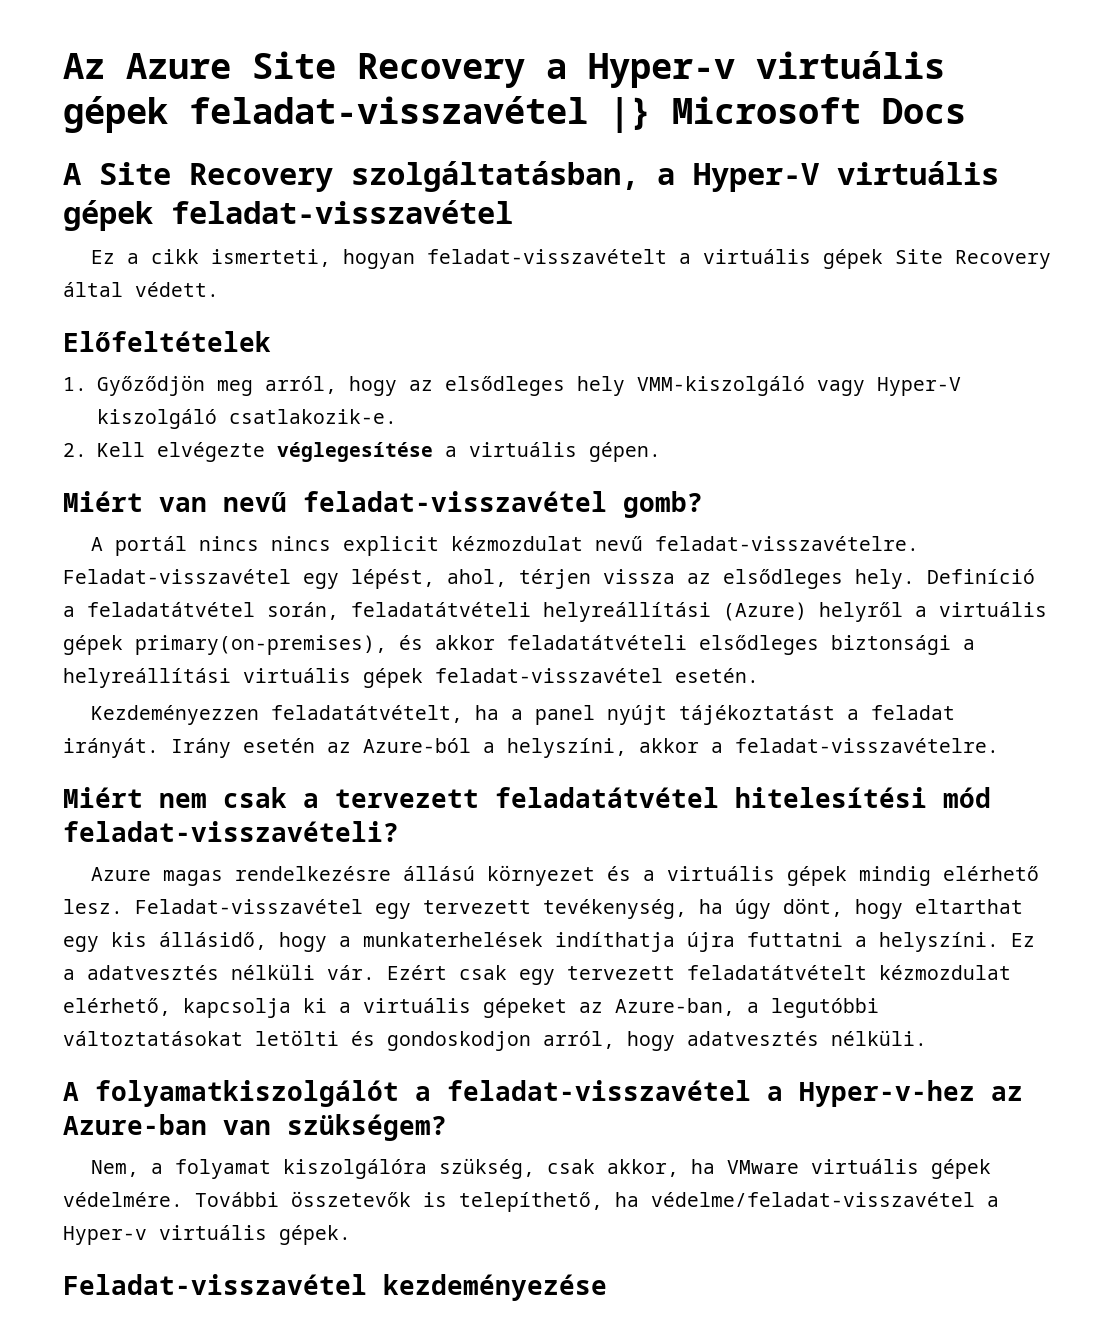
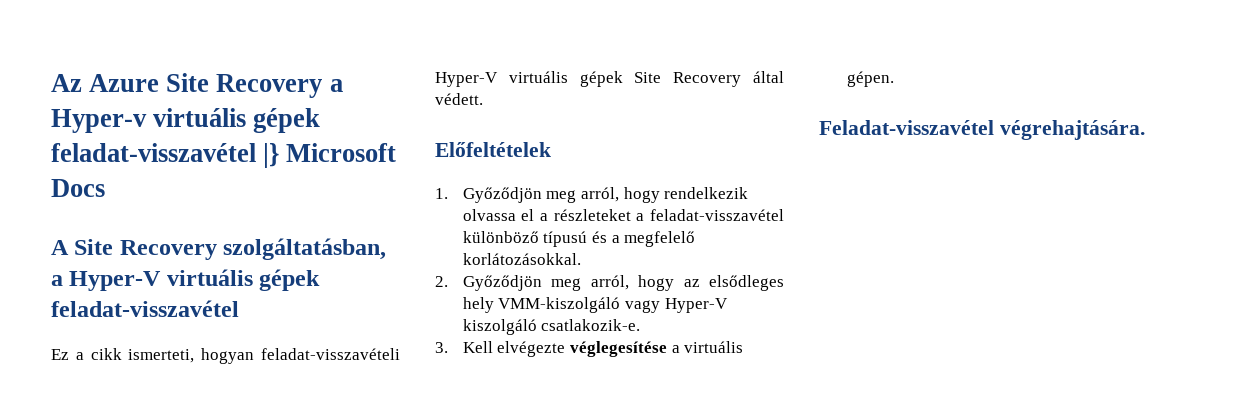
- Ez a cikk ismerteti, hogyan feladat-visszavételt a virtuális gépek Site Recovery által védett.
+ Ez a cikk ismerteti, hogyan feladat-visszavételi Hyper-V virtuális gépek Site Recovery által védett.
- 1. Győződjön meg arról, hogy az elsődleges hely VMM-kiszolgáló vagy Hyper-V kiszolgáló csatlakozik-e.
+ 1. Győződjön meg arról, hogy rendelkezik olvassa el a részleteket a feladat-visszavétel különböző típusú és a megfelelő korlátozásokkal.
+ 2. Győződjön meg arról, hogy az elsődleges hely VMM-kiszolgáló vagy Hyper-V kiszolgáló csatlakozik-e.
- 2. Kell elvégezte véglegesítése a virtuális gépen.
+ 3. Kell elvégezte véglegesítése a virtuális gépen.
- Miért van nevű feladat-visszavétel gomb?
- A portál nincs nincs explicit kézmozdulat nevű feladat-visszavételre. Feladat-visszavétel egy lépést, ahol, térjen vissza az elsődleges hely. Definíció a feladatátvétel során, feladatátvételi helyreállítási (Azure) helyről a virtuális gépek primary(on-premises), és akkor feladatátvételi elsődleges biztonsági a helyreállítási virtuális gépek feladat-visszavétel esetén.
- Kezdeményezzen feladatátvételt, ha a panel nyújt tájékoztatást a feladat irányát. Irány esetén az Azure-ból a helyszíni, akkor a feladat-visszavételre.
- Miért nem csak a tervezett feladatátvétel hitelesítési mód feladat-visszavételi?
- Azure magas rendelkezésre állású környezet és a virtuális gépek mindig elérhető lesz. Feladat-visszavétel egy tervezett tevékenység, ha úgy dönt, hogy eltarthat egy kis állásidő, hogy a munkaterhelések indíthatja újra futtatni a helyszíni. Ez a adatvesztés nélküli vár. Ezért csak egy tervezett feladatátvételt kézmozdulat elérhető, kapcsolja ki a virtuális gépeket az Azure-ban, a legutóbbi változtatásokat letölti és gondoskodjon arról, hogy adatvesztés nélküli.
- A folyamatkiszolgálót a feladat-visszavétel a Hyper-v-hez az Azure-ban van szükségem?
- Nem, a folyamat kiszolgálóra szükség, csak akkor, ha VMware virtuális gépek védelmére. További összetevők is telepíthető, ha védelme/feladat-visszavétel a Hyper-v virtuális gépek.
- Feladat-visszavétel kezdeményezése
+ Feladat-visszavétel végrehajtására.

